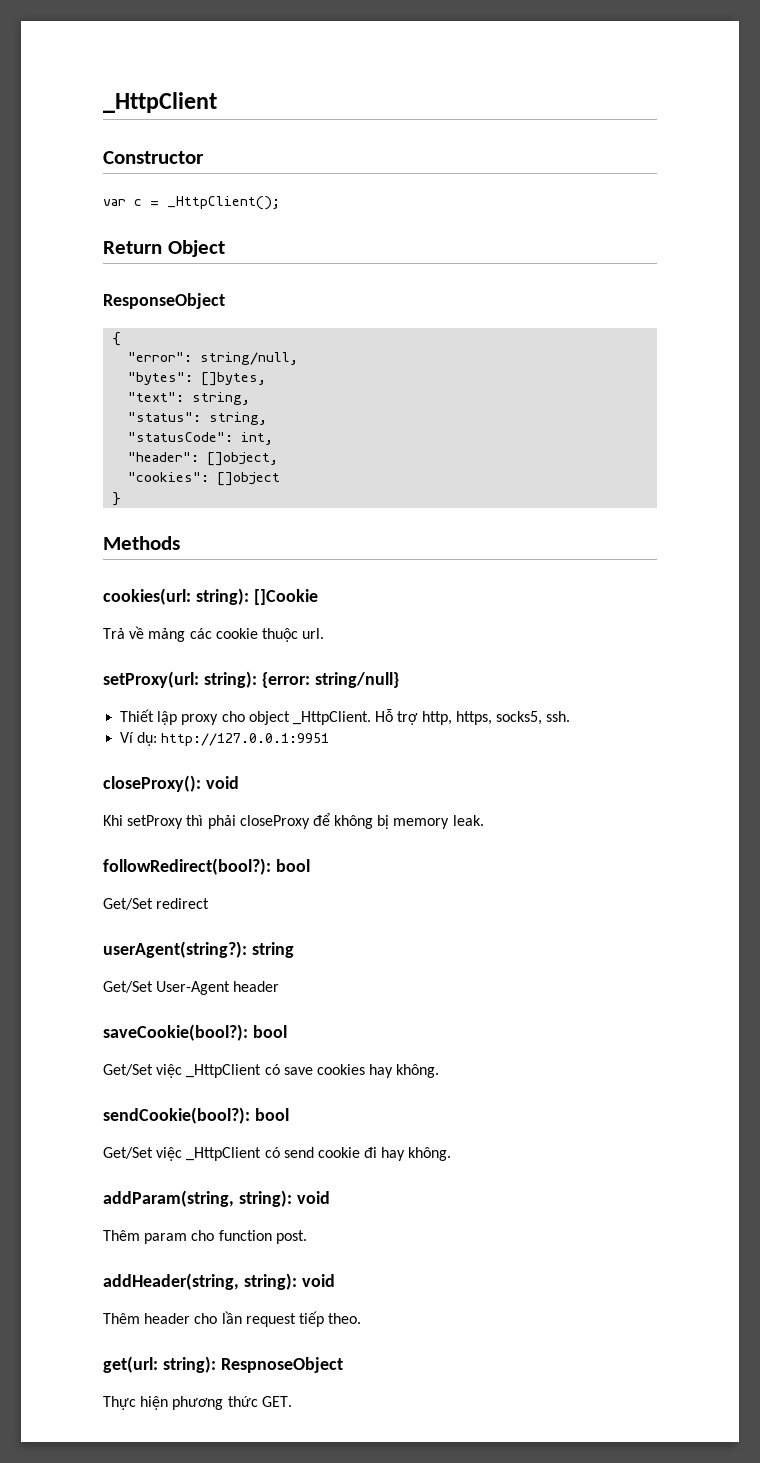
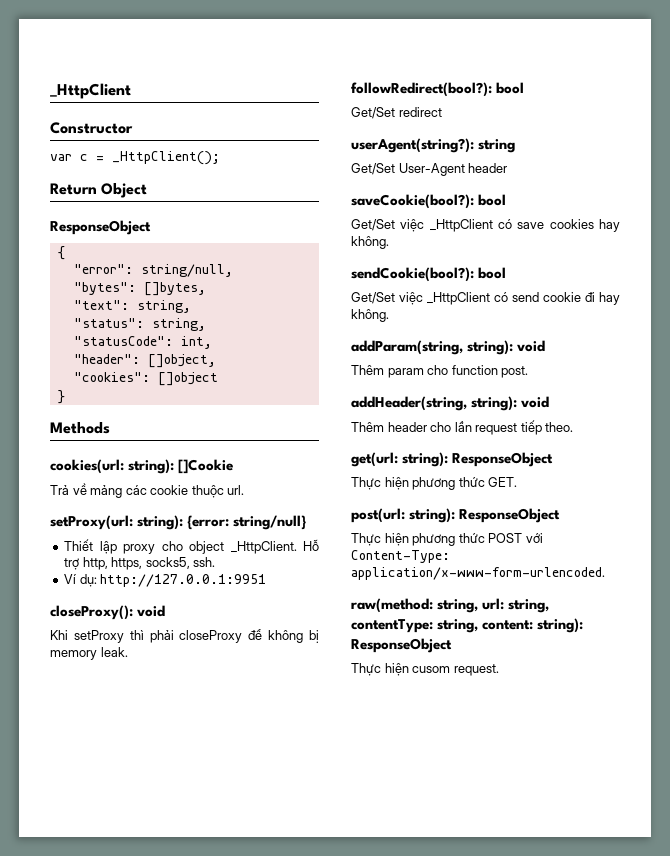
- get(url: string): RespnoseObject
+ get(url: string): ResponseObject
+ post(url: string): ResponseObject
+ Thực hiện phương thức POST với Content-Type: application/x-www-form-urlencoded.
+ raw(method: string, url: string, contentType: string, content: string): ResponseObject
+ Thực hiện cusom request.

